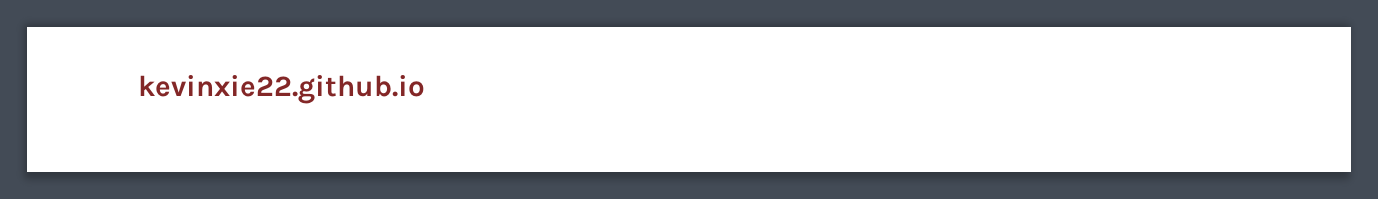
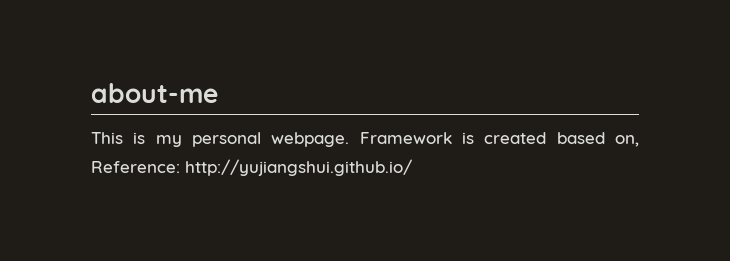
- kevinxie22.github.io
+ about-me
+ This is my personal webpage. Framework is created based on, Reference: http://yujiangshui.github.io/

